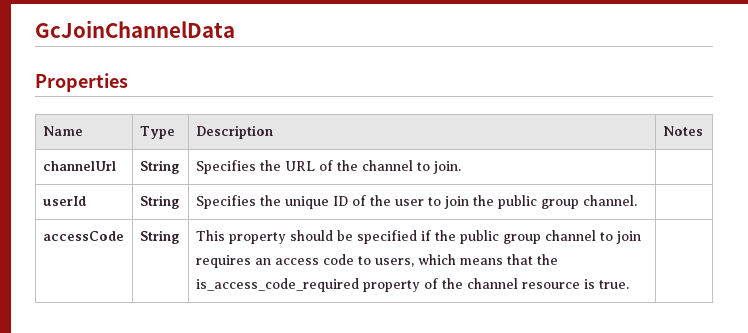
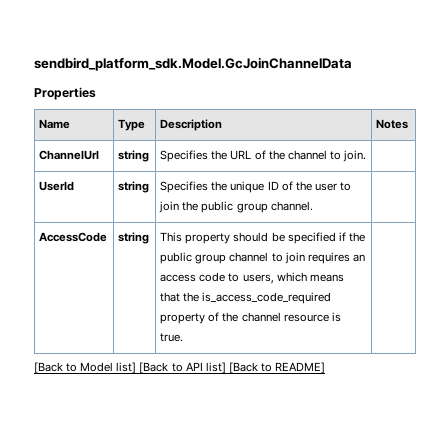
- GcJoinChannelData
+ sendbird_platform_sdk.Model.GcJoinChannelData
- channelUrl | String | Specifies the URL of the channel to join. |
+ ChannelUrl | string | Specifies the URL of the channel to join. |
- userId | String | Specifies the unique ID of the user to join the public group channel. |
+ UserId | string | Specifies the unique ID of the user to join the public group channel. |
- accessCode | String | This property should be specified if the public group channel to join requires an access code to users, which means that the is_access_code_required property of the channel resource is true. |
+ AccessCode | string | This property should be specified if the public group channel to join requires an access code to users, which means that the is_access_code_required property of the channel resource is true. |
+ [Back to Model list] [Back to API list] [Back to README]

